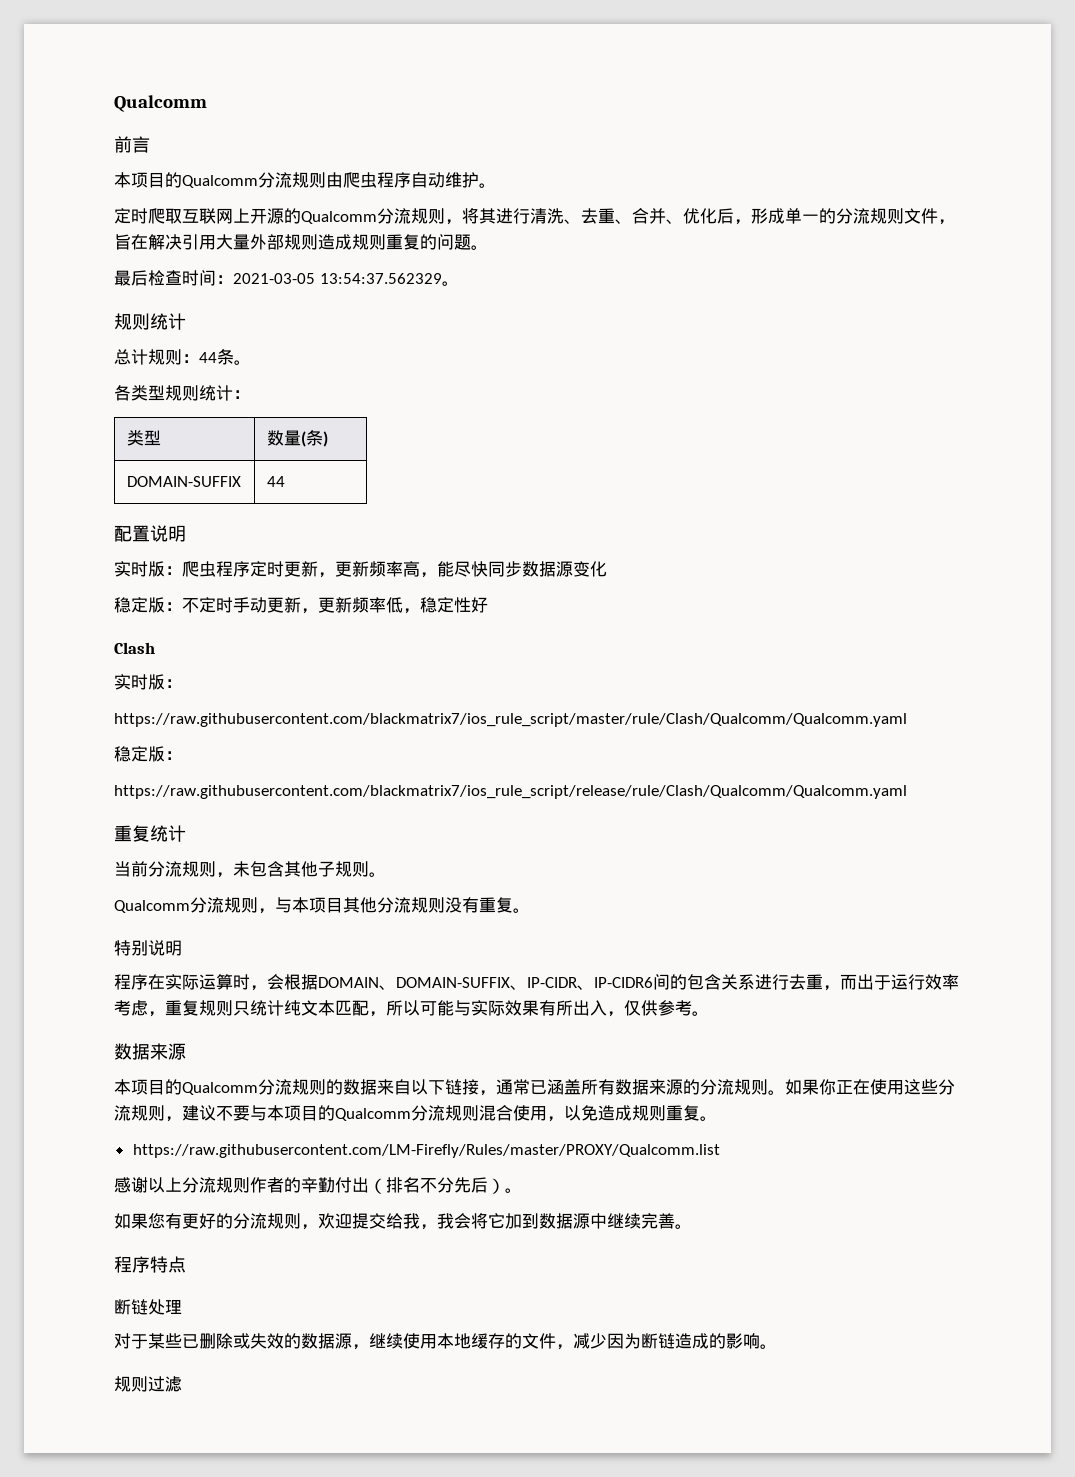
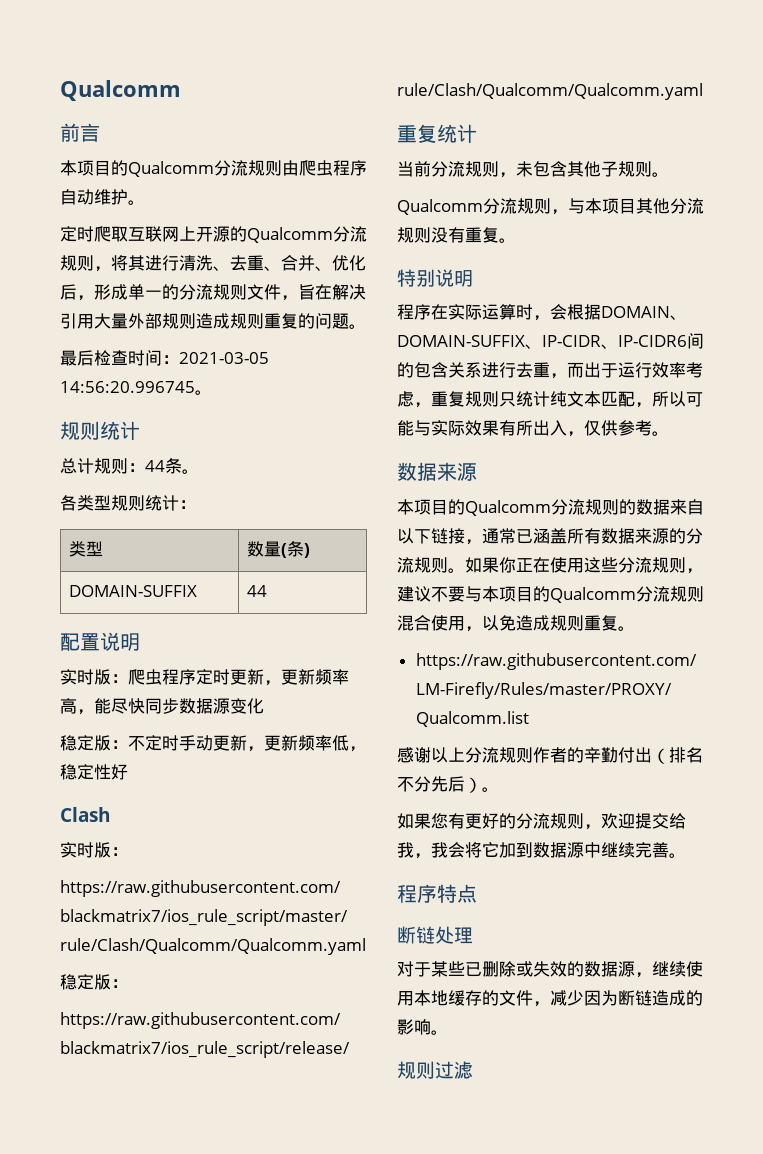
- 最后检查时间：2021-03-05 13:54:37.562329。
+ 最后检查时间：2021-03-05 14:56:20.996745。

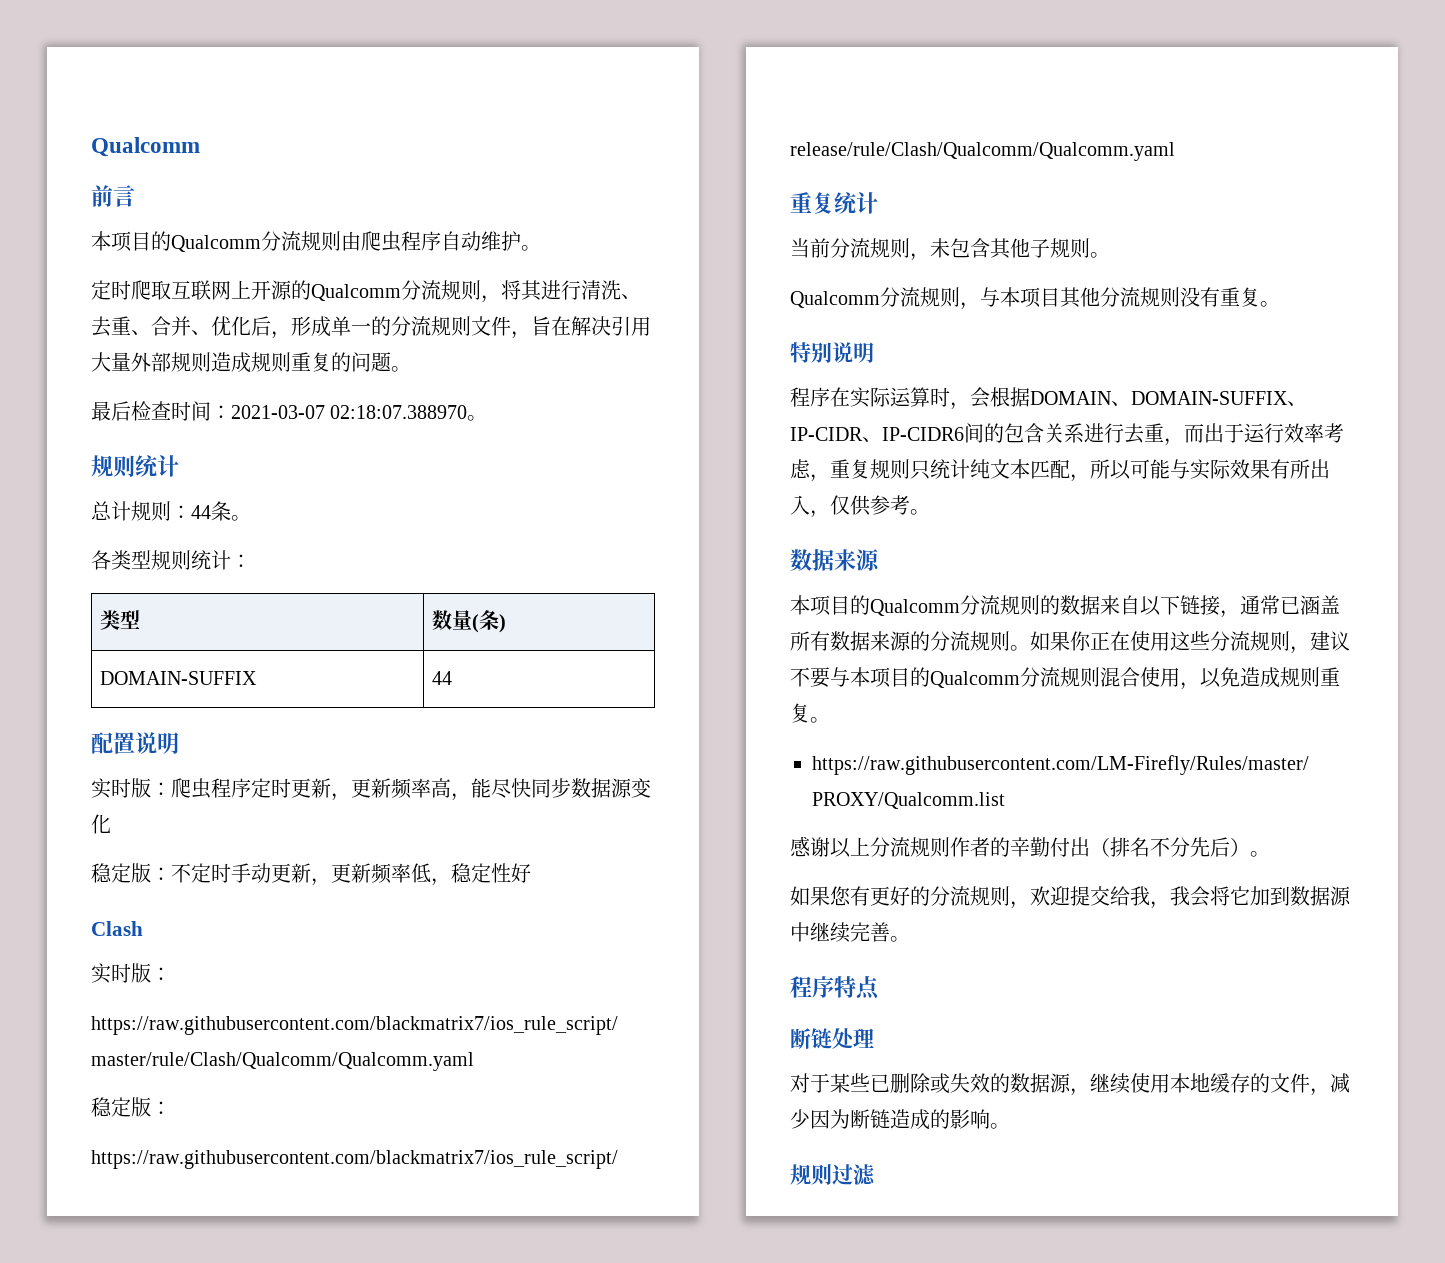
- 最后检查时间：2021-03-05 14:56:20.996745。
+ 最后检查时间：2021-03-07 02:18:07.388970。

